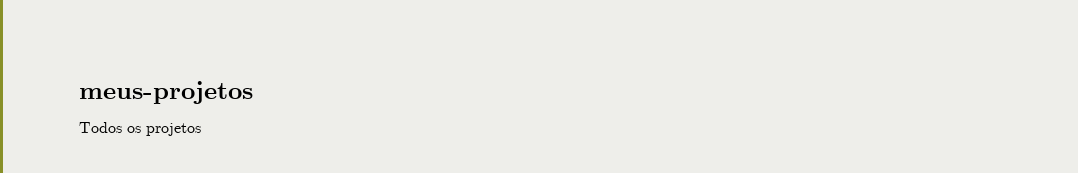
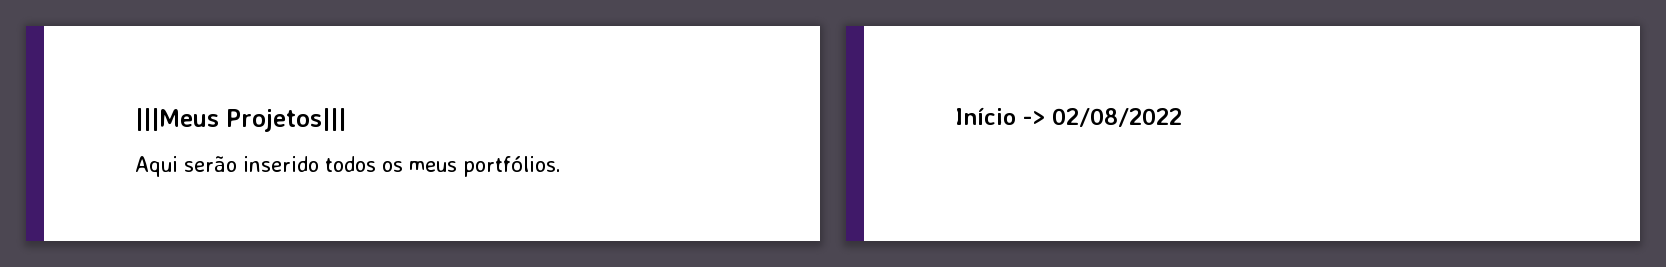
- meus-projetos
- Todos os projetos
+ |||Meus Projetos|||
+ Aqui serão inserido todos os meus portfólios.
+ Início -> 02/08/2022

